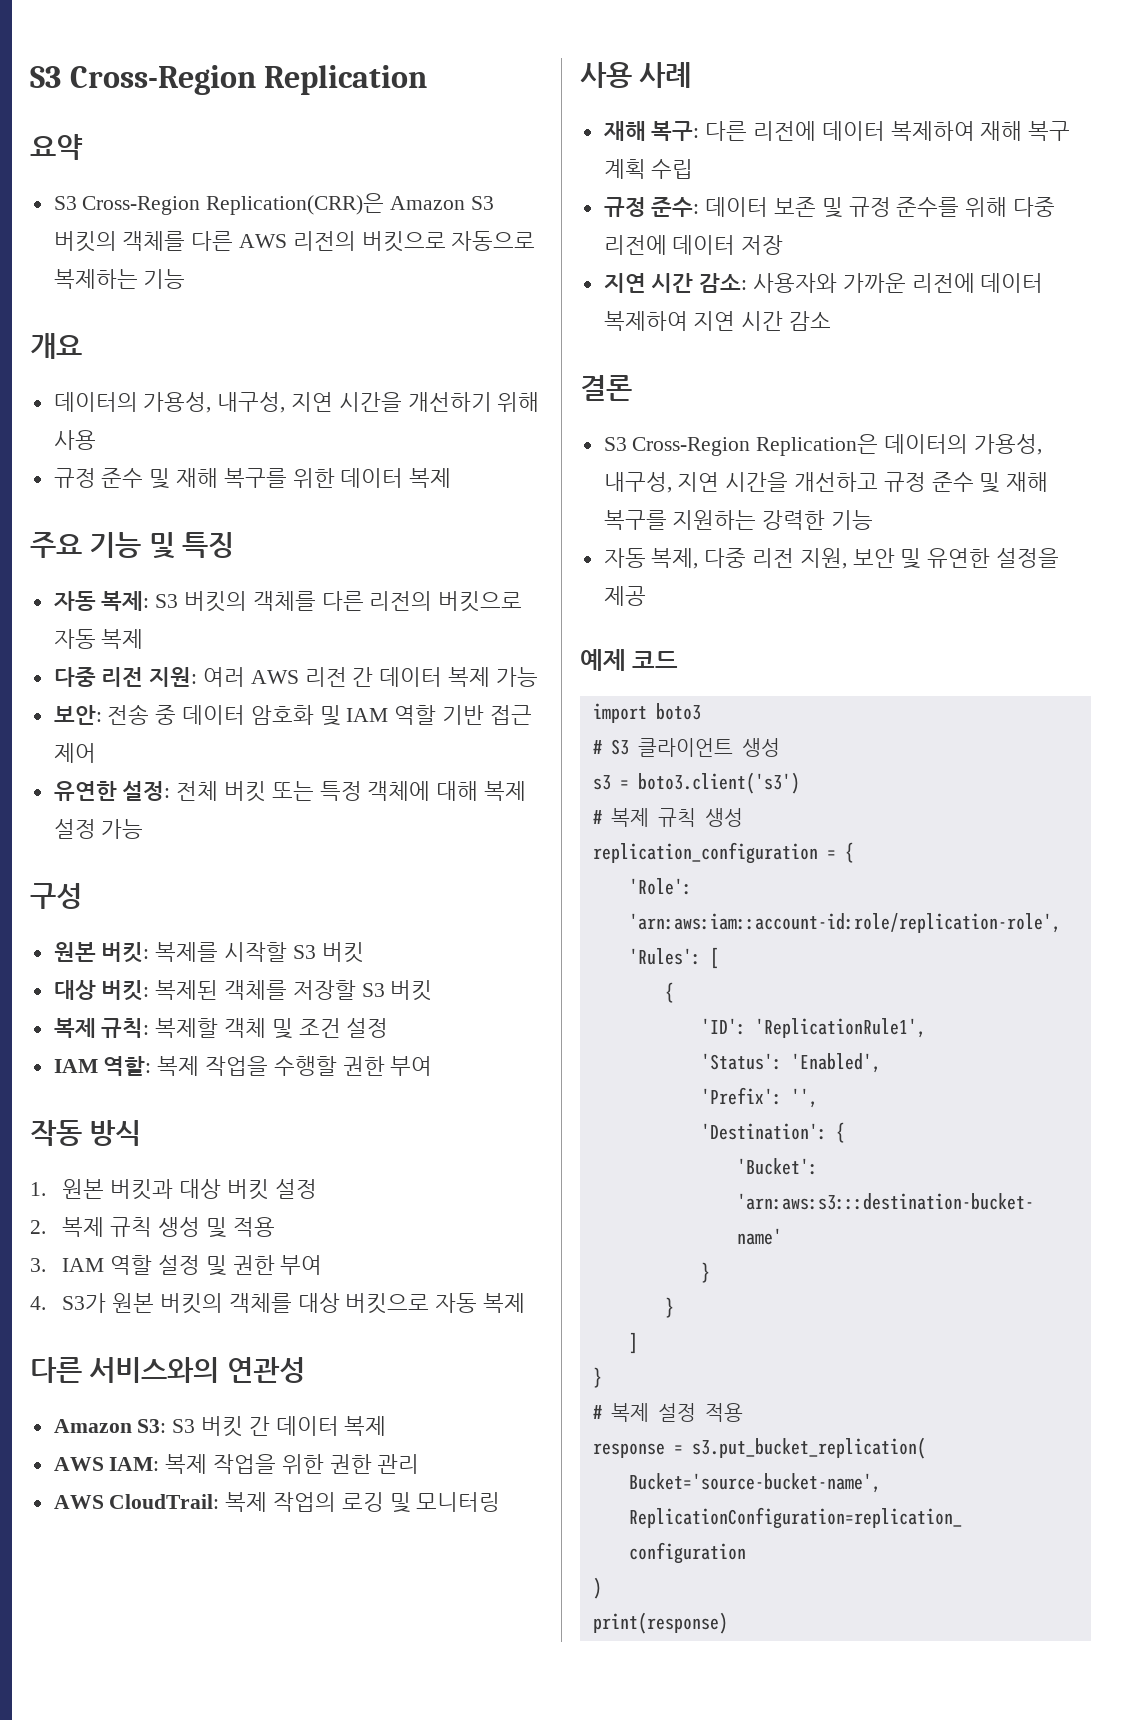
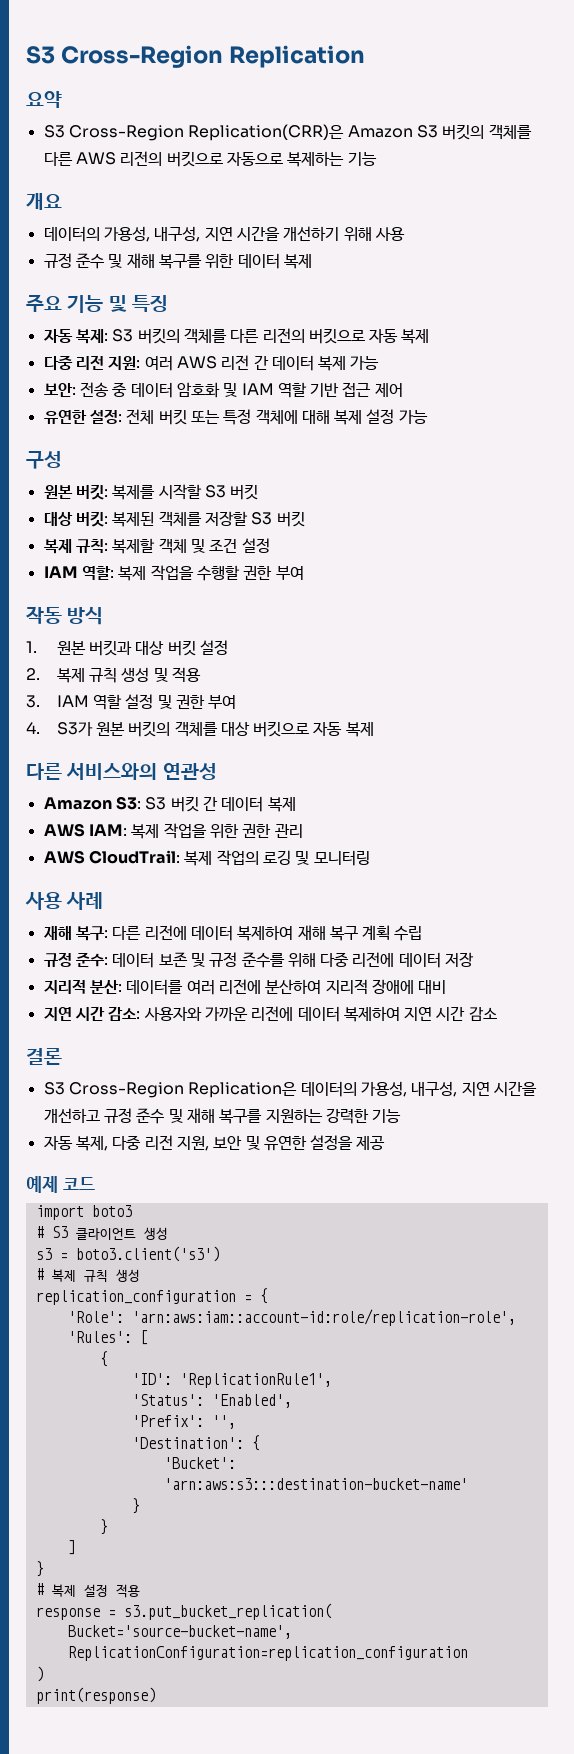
+ 지리적 분산: 데이터를 여러 리전에 분산하여 지리적 장애에 대비

